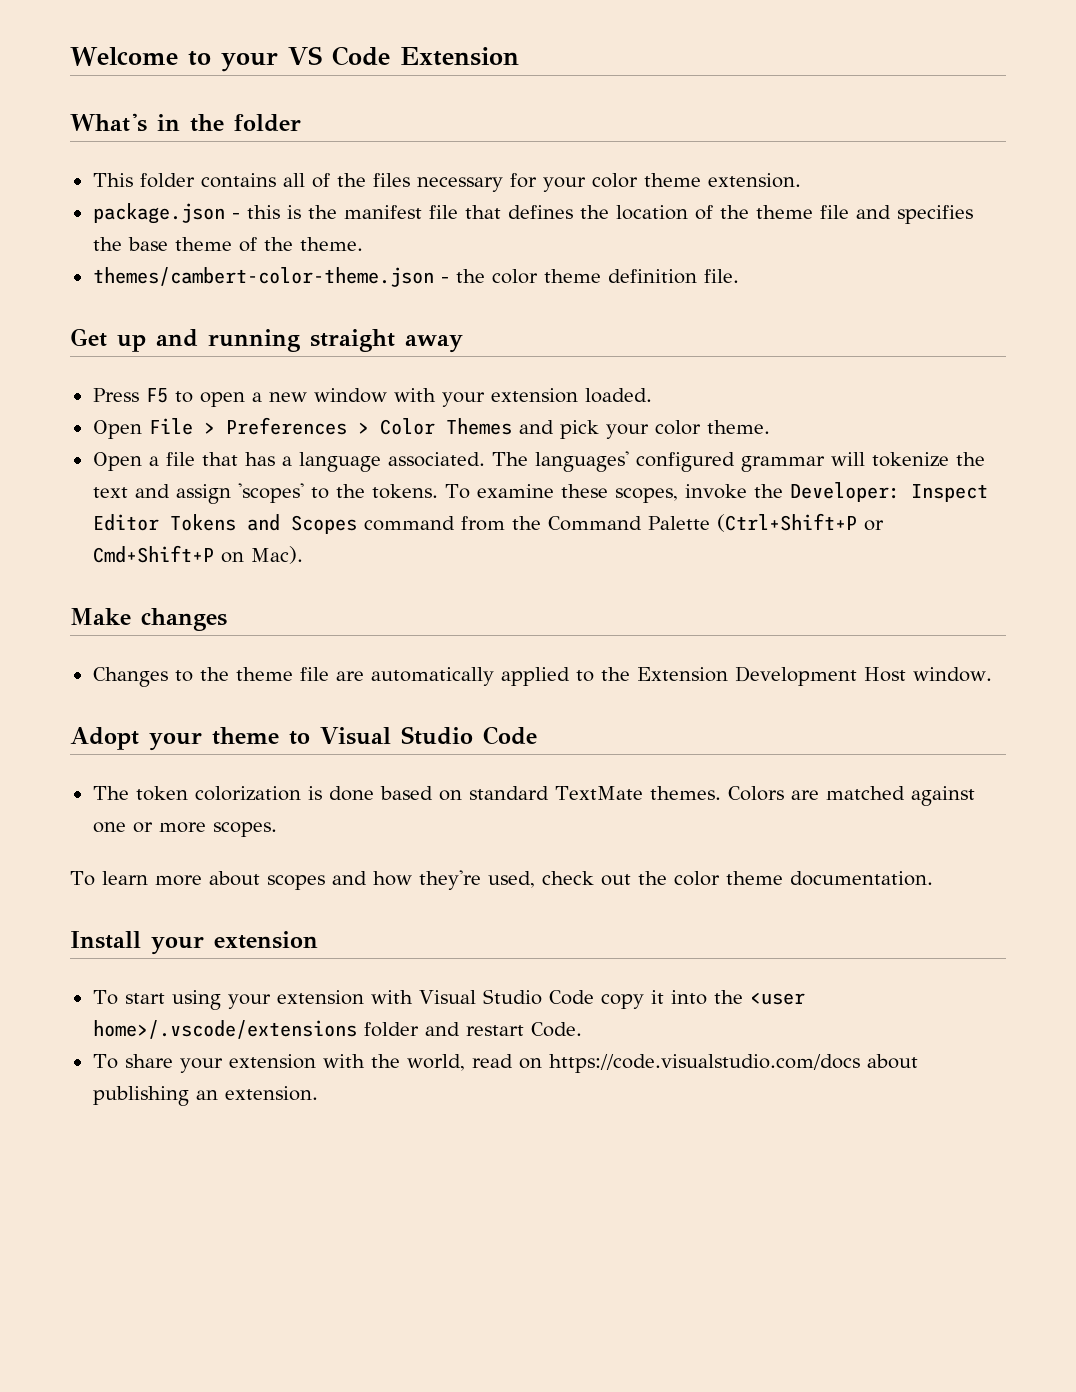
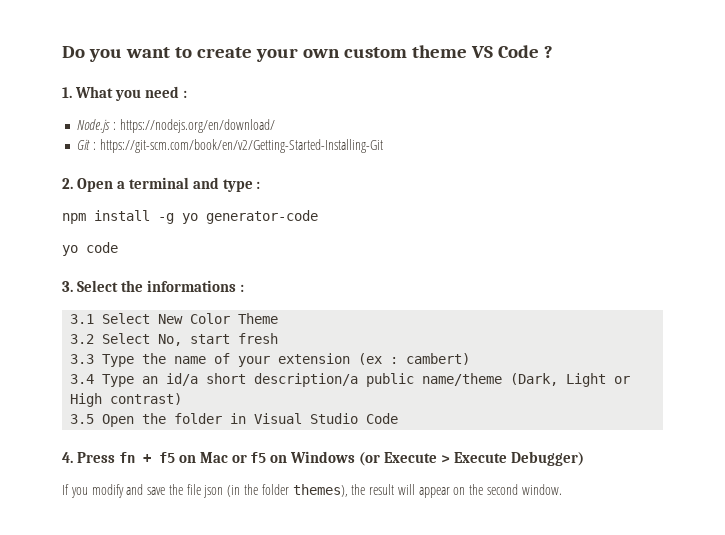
- Welcome to your VS Code Extension
- What's in the folder
- This folder contains all of the files necessary for your color theme extension.
- package.json - this is the manifest file that defines the location of the theme file and specifies the base theme of the theme.
- themes/cambert-color-theme.json - the color theme definition file.
- Get up and running straight away
- Press F5 to open a new window with your extension loaded.
- Open File > Preferences > Color Themes and pick your color theme.
- Open a file that has a language associated. The languages' configured grammar will tokenize the text and assign 'scopes' to the tokens. To examine these scopes, invoke the Developer: Inspect Editor Tokens and Scopes command from the Command Palette (Ctrl+Shift+P or Cmd+Shift+P on Mac).
- Make changes
- Changes to the theme file are automatically applied to the Extension Development Host window.
- Adopt your theme to Visual Studio Code
- The token colorization is done based on standard TextMate themes. Colors are matched against one or more scopes.
- To learn more about scopes and how they're used, check out the color theme documentation.
- Install your extension
- To start using your extension with Visual Studio Code copy it into the <user home>/.vscode/extensions folder and restart Code.
- To share your extension with the world, read on https://code.visualstudio.com/docs about publishing an extension.
+ Do you want to create your own custom theme VS Code ?
+ 1. What you need :
+ Node.js : https://nodejs.org/en/download/
+ Git : https://git-scm.com/book/en/v2/Getting-Started-Installing-Git
+ 2. Open a terminal and type :
+ npm install -g yo generator-code
+ yo code
+ 3. Select the informations :
+ 3.1 Select New Color Theme
+ 3.2 Select No, start fresh
+ 3.3 Type the name of your extension (ex : cambert)
+ 3.4 Type an id/a short description/a public name/theme (Dark, Light or High contrast)
+ 3.5 Open the folder in Visual Studio Code
+ 4. Press fn + f5 on Mac or f5 on Windows (or Execute > Execute Debugger)
+ If you modify and save the file json (in the folder themes), the result will appear on the second window.

